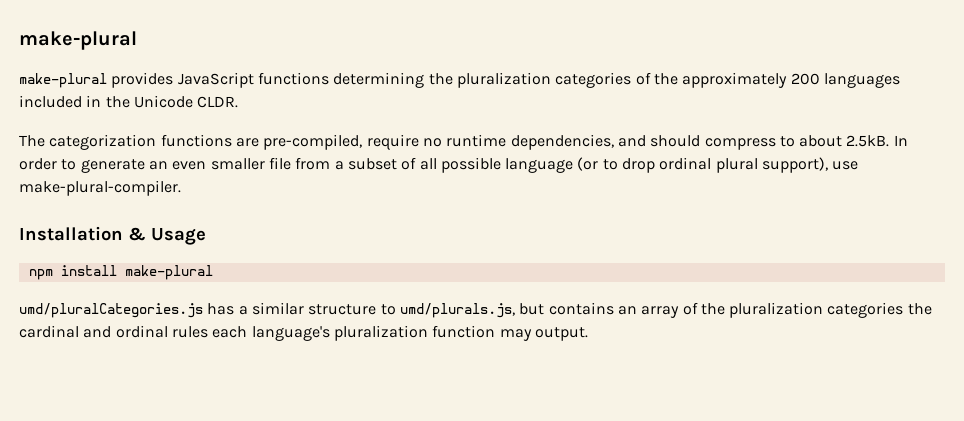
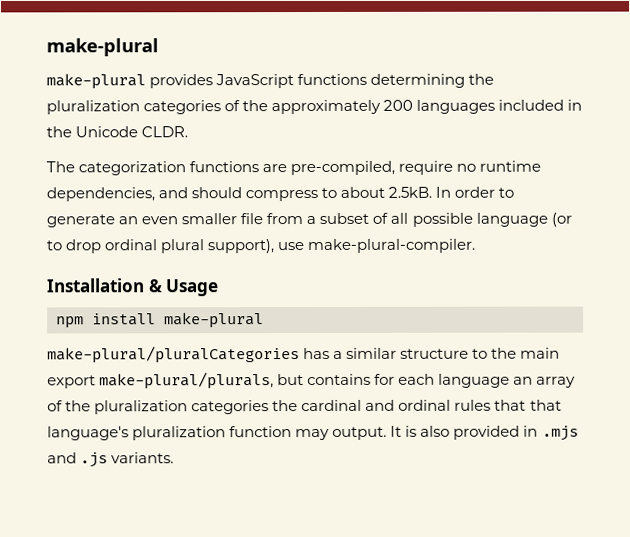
- umd/pluralCategories.js has a similar structure to umd/plurals.js, but contains an array of the pluralization categories the cardinal and ordinal rules each language's pluralization function may output.
+ make-plural/pluralCategories has a similar structure to the main export make-plural/plurals, but contains for each language an array of the pluralization categories the cardinal and ordinal rules that that language's pluralization function may output.
+ It is also provided in .mjs and .js variants.

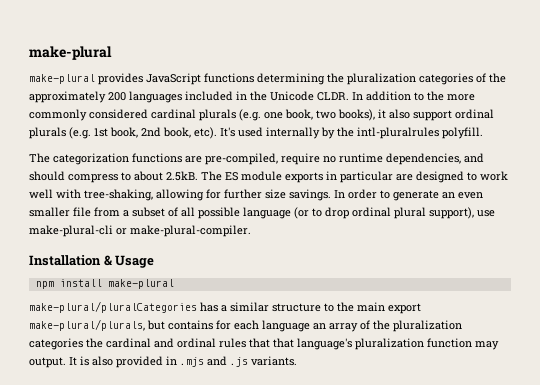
+ In addition to the more commonly considered cardinal plurals (e.g. one book, two books), it also support ordinal plurals (e.g. 1st book, 2nd book, etc). It's used internally by the intl-pluralrules polyfill.
- The categorization functions are pre-compiled, require no runtime dependencies, and should compress to about 2.5kB. In order to generate an even smaller file from a subset of all possible language (or to drop ordinal plural support), use make-plural-compiler.
+ The categorization functions are pre-compiled, require no runtime dependencies, and should compress to about 2.5kB. The ES module exports in particular are designed to work well with tree-shaking, allowing for further size savings. In order to generate an even smaller file from a subset of all possible language (or to drop ordinal plural support), use make-plural-cli or make-plural-compiler.

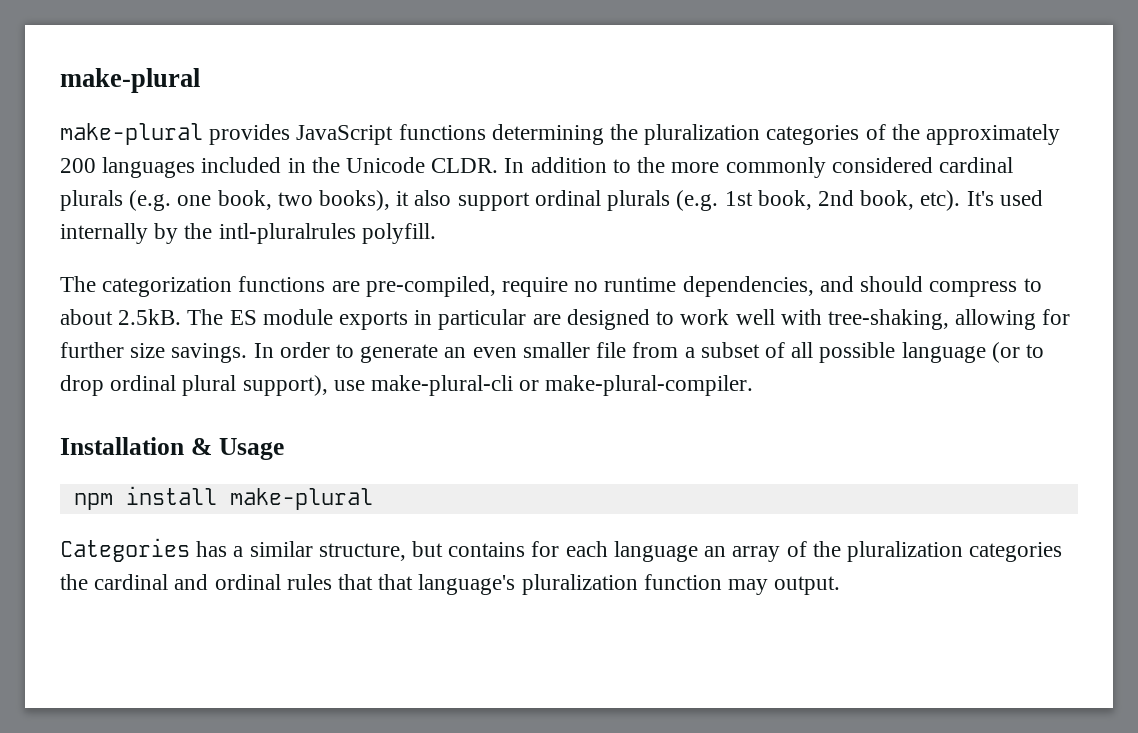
- make-plural/pluralCategories has a similar structure to the main export make-plural/plurals, but contains for each language an array of the pluralization categories the cardinal and ordinal rules that that language's pluralization function may output. It is also provided in .mjs and .js variants.
+ Categories has a similar structure, but contains for each language an array of the pluralization categories the cardinal and ordinal rules that that language's pluralization function may output.

